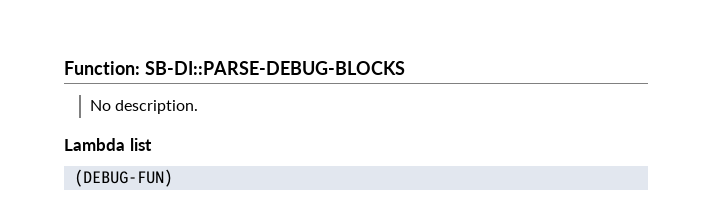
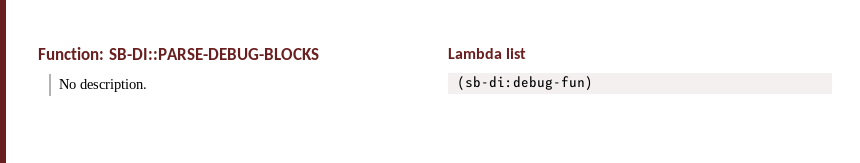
- (DEBUG-FUN)
+ (sb-di:debug-fun)

